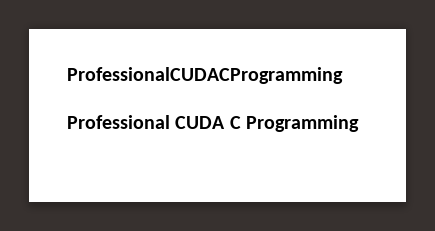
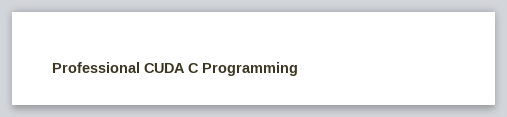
- ProfessionalCUDACProgramming

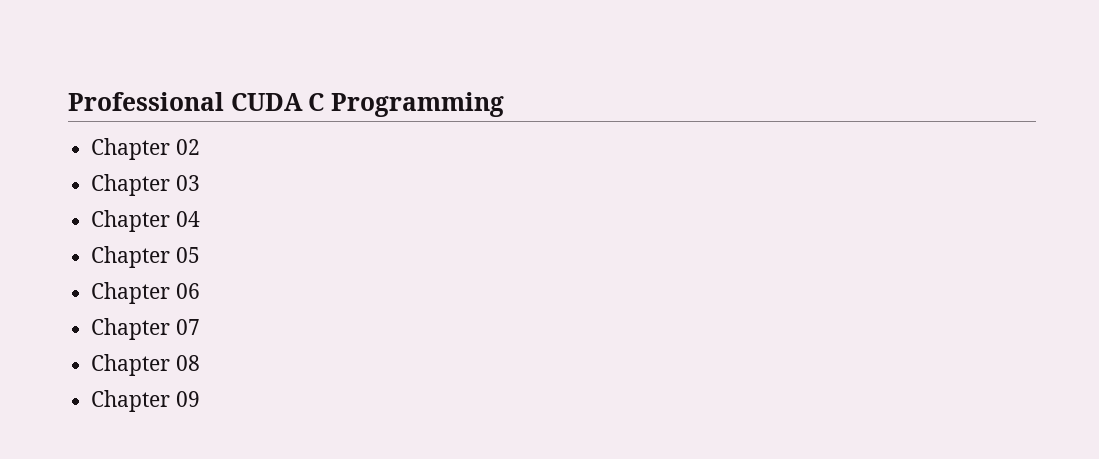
+ Chapter 02
+ Chapter 03
+ Chapter 04
+ Chapter 05
+ Chapter 06
+ Chapter 07
+ Chapter 08
+ Chapter 09

